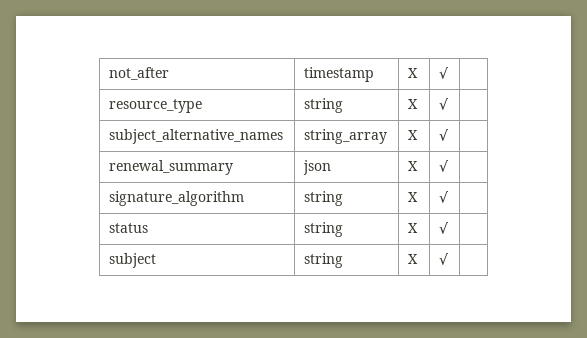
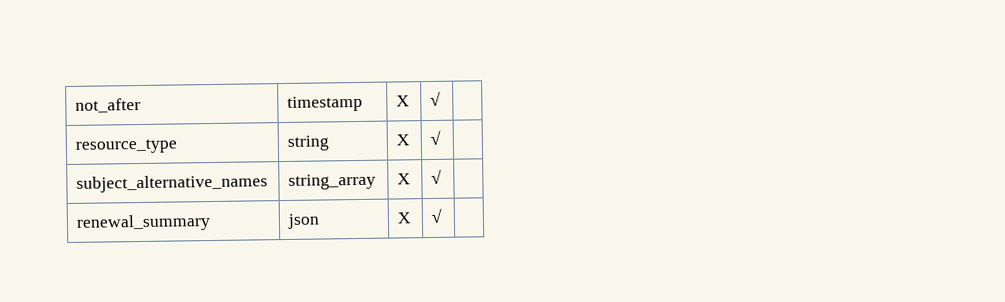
- signature_algorithm | string | X | √ |
- status | string | X | √ |
- subject | string | X | √ |

